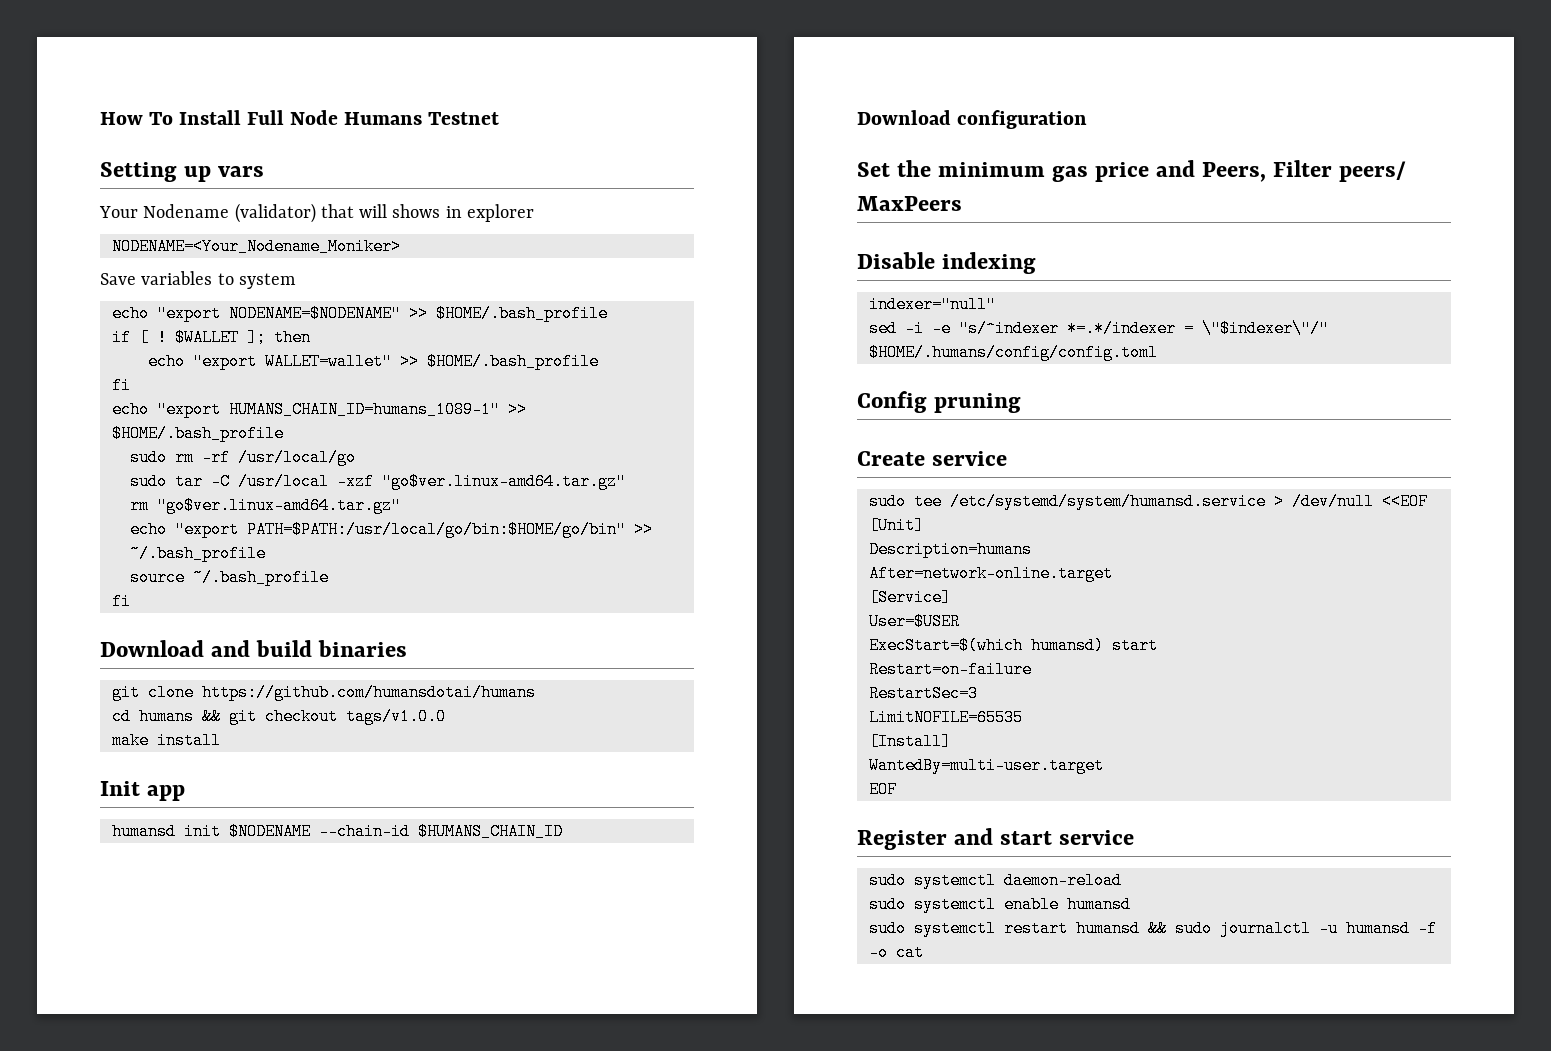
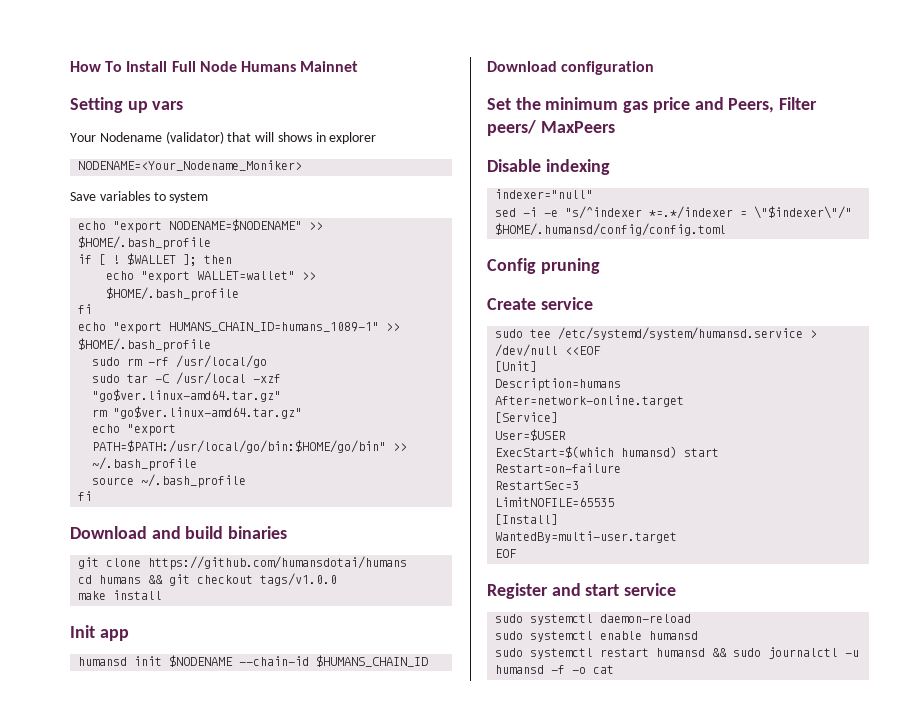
- How To Install Full Node Humans Testnet
+ How To Install Full Node Humans Mainnet
- sed -i -e "s/^indexer *=.*/indexer = \"$indexer\"/" $HOME/.humans/config/config.toml
+ sed -i -e "s/^indexer *=.*/indexer = \"$indexer\"/" $HOME/.humansd/config/config.toml

